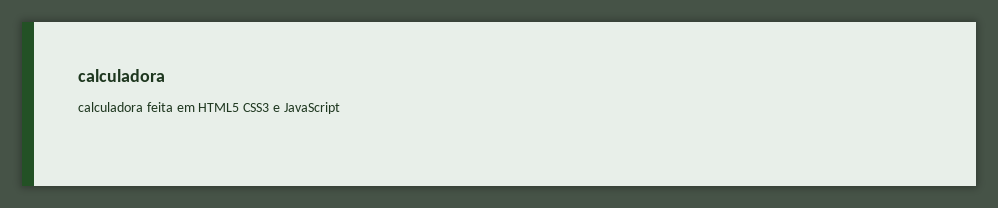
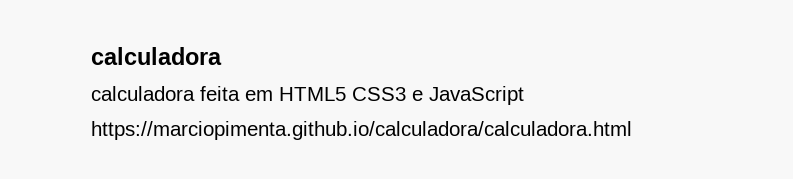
+ https://marciopimenta.github.io/calculadora/calculadora.html

